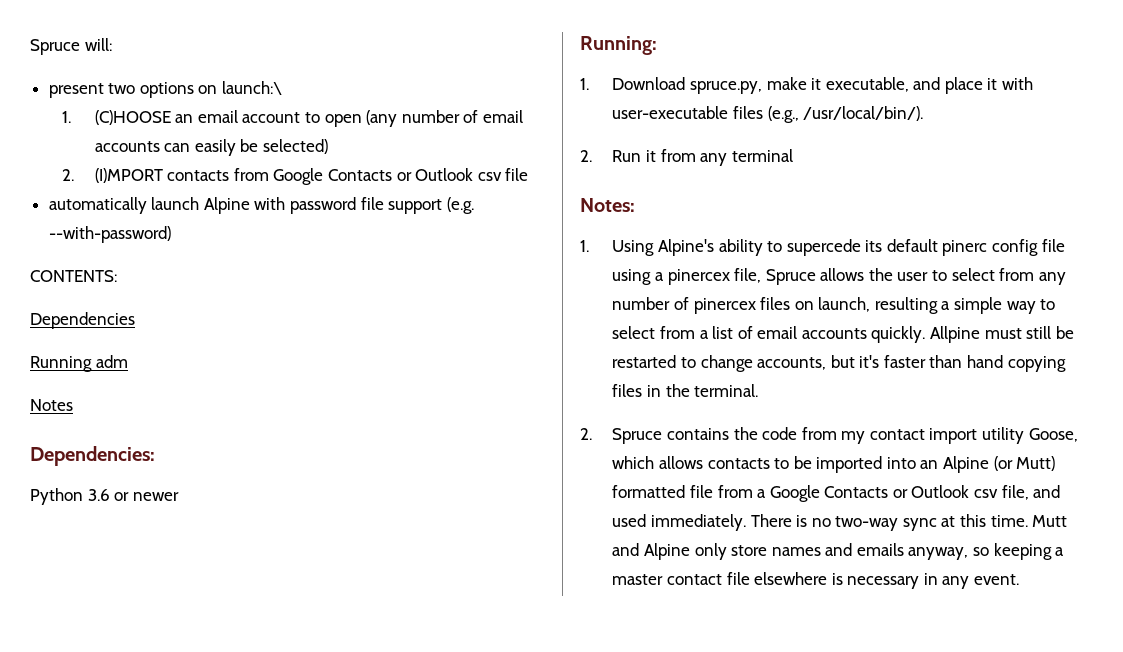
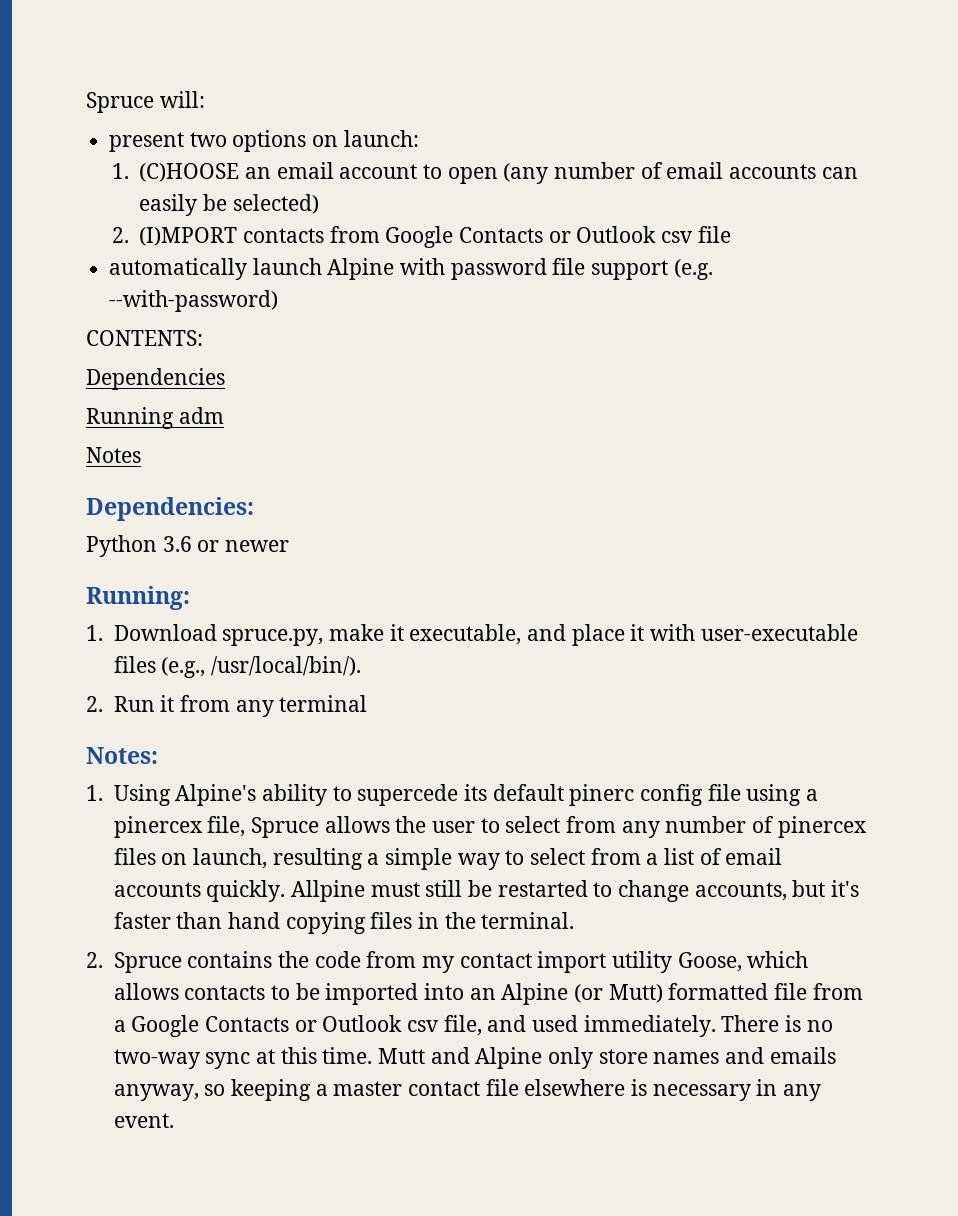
- present two options on launch:\
+ present two options on launch:

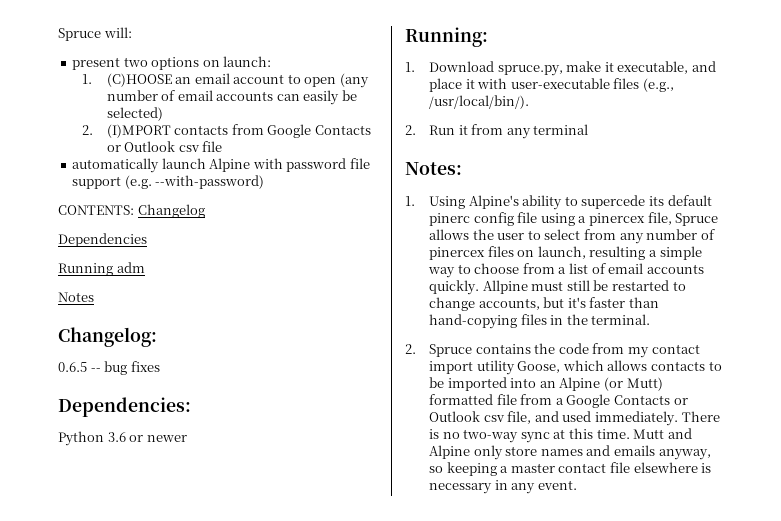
- CONTENTS:
+ CONTENTS: Changelog
+ Changelog:
+ 0.6.5 -- bug fixes
- 1. Using Alpine's ability to supercede its default pinerc config file using a pinercex file, Spruce allows the user to select from any number of pinercex files on launch, resulting a simple way to select from a list of email accounts quickly.
+ 1. Using Alpine's ability to supercede its default pinerc config file using a pinercex file, Spruce allows the user to select from any number of pinercex files on launch, resulting a simple way to choose from a list of email accounts quickly.
- Allpine must still be restarted to change accounts, but it's faster than hand copying files in the terminal.
+ Allpine must still be restarted to change accounts, but it's faster than hand-copying files in the terminal.

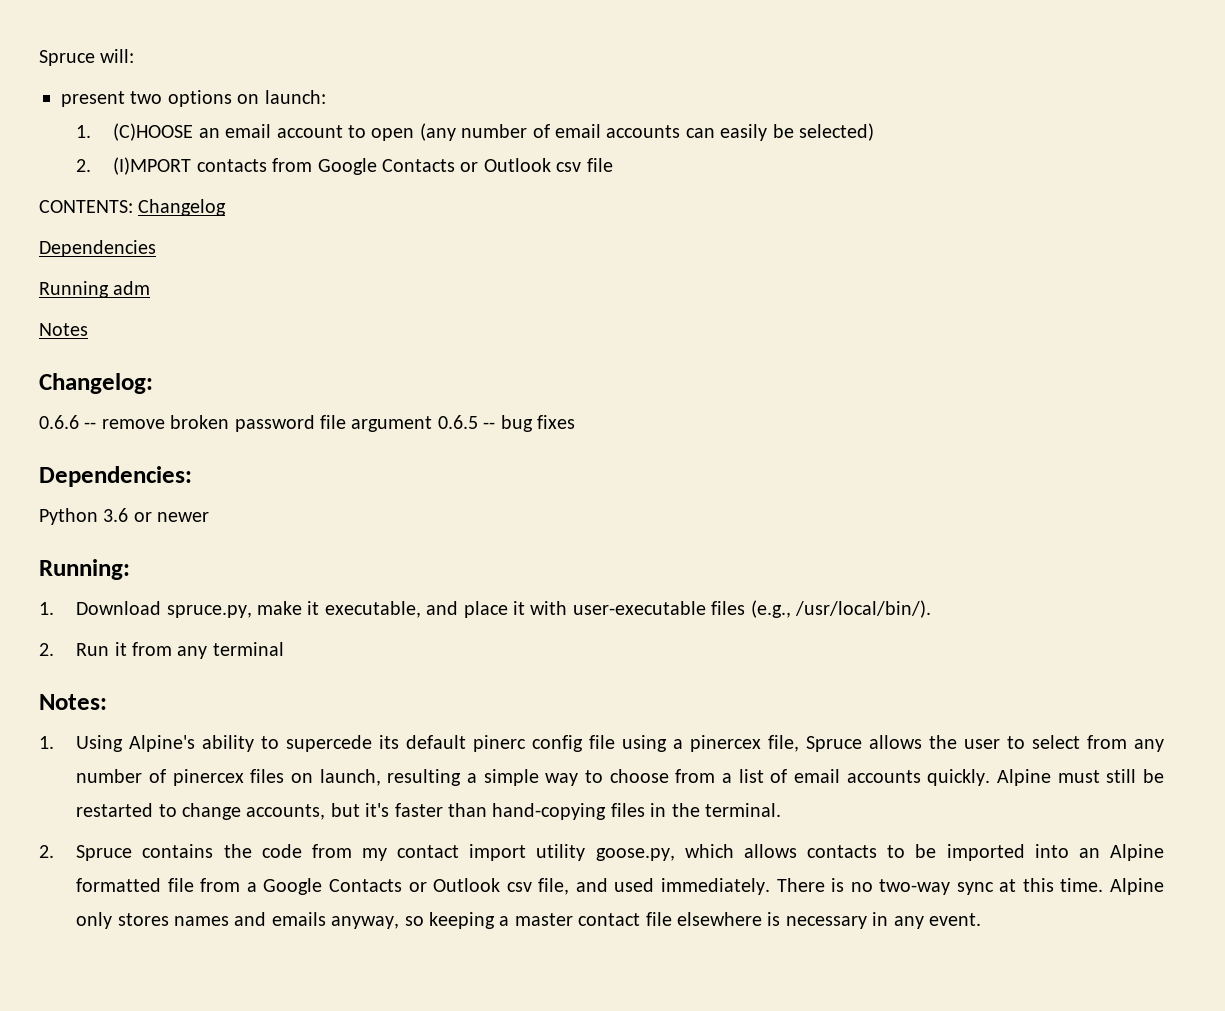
- automatically launch Alpine with password file support (e.g. --with-password)
- 0.6.5 -- bug fixes
+ 0.6.6 -- remove broken password file argument 0.6.5 -- bug fixes
- Allpine must still be restarted to change accounts, but it's faster than hand-copying files in the terminal.
+ Alpine must still be restarted to change accounts, but it's faster than hand-copying files in the terminal.
- 2. Spruce contains the code from my contact import utility Goose, which allows contacts to be imported into an Alpine (or Mutt) formatted file from a Google Contacts or Outlook csv file, and used immediately.
+ 2. Spruce contains the code from my contact import utility goose.py, which allows contacts to be imported into an Alpine formatted file from a Google Contacts or Outlook csv file, and used immediately.
- Mutt and Alpine only store names and emails anyway, so keeping a master contact file elsewhere is necessary in any event.
+ Alpine only stores names and emails anyway, so keeping a master contact file elsewhere is necessary in any event.

